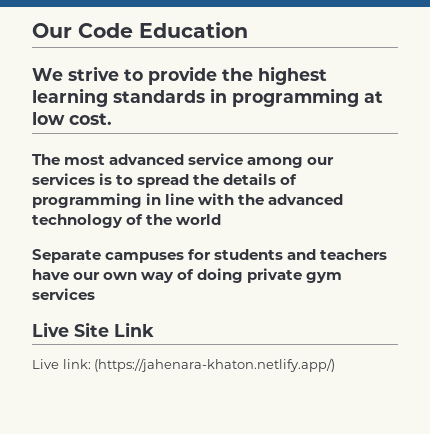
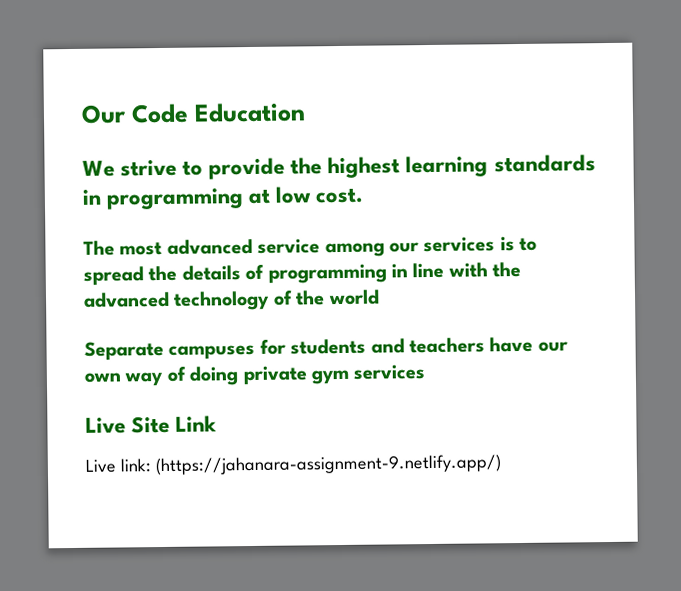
- Live link: (https://jahenara-khaton.netlify.app/)
+ Live link: (https://jahanara-assignment-9.netlify.app/)

